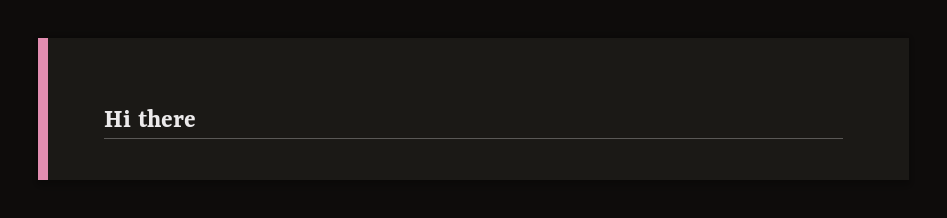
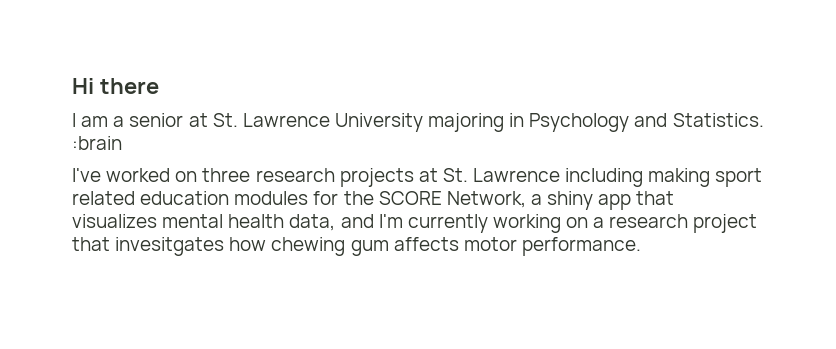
+ I am a senior at St. Lawrence University majoring in Psychology and Statistics. :brain
+ I've worked on three research projects at St. Lawrence including making sport related education modules for the SCORE Network, a shiny app that visualizes mental health data, and I'm currently working on a research project that invesitgates how chewing gum affects motor performance.

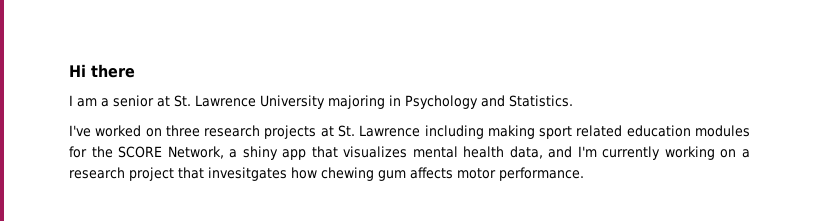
- I am a senior at St. Lawrence University majoring in Psychology and Statistics. :brain
+ I am a senior at St. Lawrence University majoring in Psychology and Statistics.

